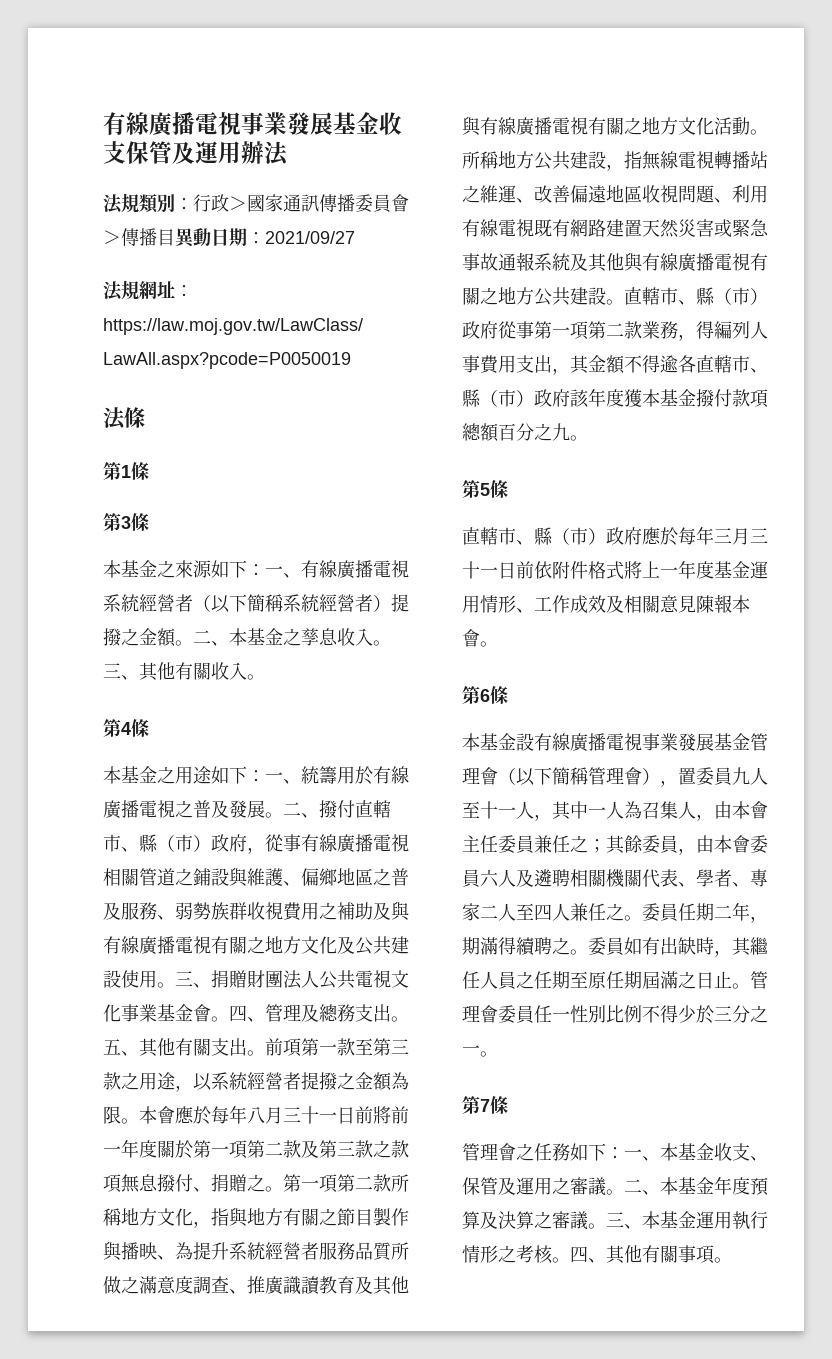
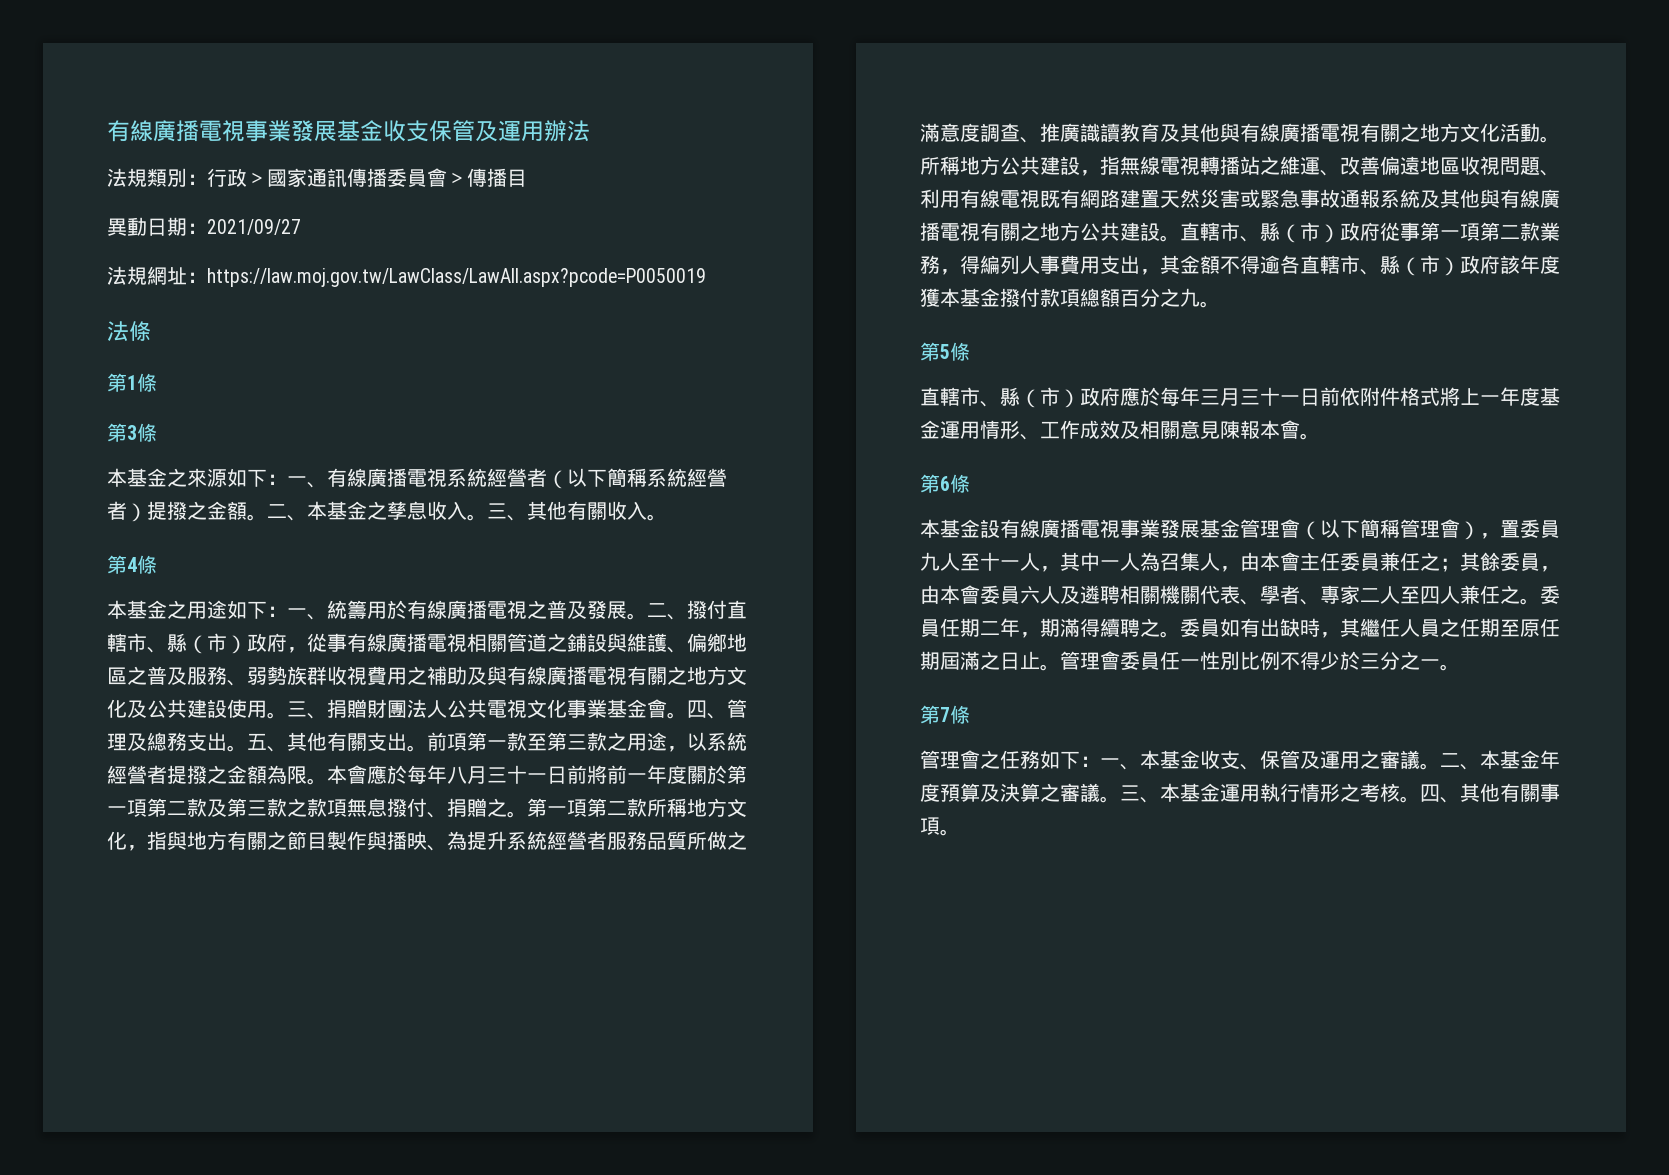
- 法規類別：行政＞國家通訊傳播委員會＞傳播目異動日期：2021/09/27
+ 法規類別：行政＞國家通訊傳播委員會＞傳播目
+ 異動日期：2021/09/27

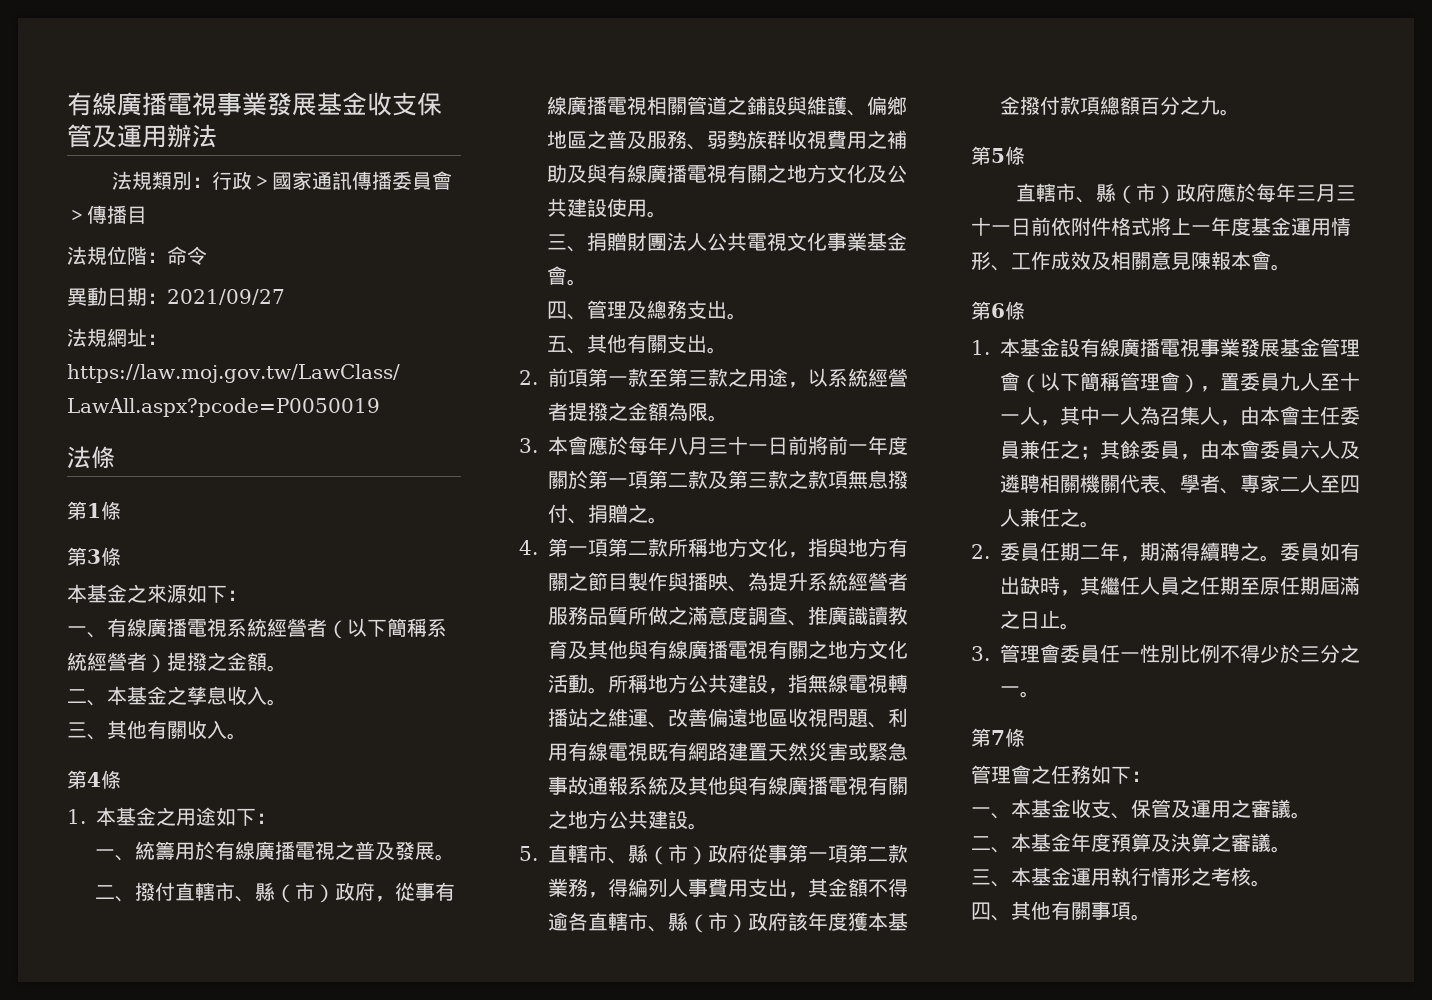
+ 法規位階：命令
- 本基金之來源如下：一、有線廣播電視系統經營者（以下簡稱系統經營者）提撥之金額。二、本基金之孳息收入。三、其他有關收入。
+ 本基金之來源如下：
+ 一、有線廣播電視系統經營者（以下簡稱系統經營者）提撥之金額。
+ 二、本基金之孳息收入。
+ 三、其他有關收入。
- 本基金之用途如下：一、統籌用於有線廣播電視之普及發展。二、撥付直轄市、縣（市）政府，從事有線廣播電視相關管道之鋪設與維護、偏鄉地區之普及服務、弱勢族群收視費用之補助及與有線廣播電視有關之地方文化及公共建設使用。三、捐贈財團法人公共電視文化事業基金會。四、管理及總務支出。五、其他有關支出。前項第一款至第三款之用途，以系統經營者提撥之金額為限。本會應於每年八月三十一日前將前一年度關於第一項第二款及第三款之款項無息撥付、捐贈之。第一項第二款所稱地方文化，指與地方有關之節目製作與播映、為提升系統經營者服務品質所做之滿意度調查、推廣識讀教育及其他與有線廣播電視有關之地方文化活動。
+ 1.本基金之用途如下：
+ 一、統籌用於有線廣播電視之普及發展。
+ 二、撥付直轄市、縣（市）政府，從事有線廣播電視相關管道之鋪設與維護、偏鄉地區之普及服務、弱勢族群收視費用之補助及與有線廣播電視有關之地方文化及公共建設使用。
+ 三、捐贈財團法人公共電視文化事業基金會。
+ 四、管理及總務支出。
+ 五、其他有關支出。
+ 2.前項第一款至第三款之用途，以系統經營者提撥之金額為限。
+ 3.本會應於每年八月三十一日前將前一年度關於第一項第二款及第三款之款項無息撥付、捐贈之。
+ 4.第一項第二款所稱地方文化，指與地方有關之節目製作與播映、為提升系統經營者服務品質所做之滿意度調查、推廣識讀教育及其他與有線廣播電視有關之地方文化活動。
- 所稱地方公共建設，指無線電視轉播站之維運、改善偏遠地區收視問題、利用有線電視既有網路建置天然災害或緊急事故通報系統及其他與有線廣播電視有關之地方公共建設。直轄市、縣（市）政府從事第一項第二款業務，得編列人事費用支出，其金額不得逾各直轄市、縣（市）政府該年度獲本基金撥付款項總額百分之九。
+ 所稱地方公共建設，指無線電視轉播站之維運、改善偏遠地區收視問題、利用有線電視既有網路建置天然災害或緊急事故通報系統及其他與有線廣播電視有關之地方公共建設。
+ 5.直轄市、縣（市）政府從事第一項第二款業務，得編列人事費用支出，其金額不得逾各直轄市、縣（市）政府該年度獲本基金撥付款項總額百分之九。
- 本基金設有線廣播電視事業發展基金管理會（以下簡稱管理會），置委員九人至十一人，其中一人為召集人，由本會主任委員兼任之；其餘委員，由本會委員六人及遴聘相關機關代表、學者、專家二人至四人兼任之。委員任期二年，期滿得續聘之。
+ 1.本基金設有線廣播電視事業發展基金管理會（以下簡稱管理會），置委員九人至十一人，其中一人為召集人，由本會主任委員兼任之；其餘委員，由本會委員六人及遴聘相關機關代表、學者、專家二人至四人兼任之。
+ 2.委員任期二年，期滿得續聘之。
- 委員如有出缺時，其繼任人員之任期至原任期屆滿之日止。管理會委員任一性別比例不得少於三分之一。
+ 委員如有出缺時，其繼任人員之任期至原任期屆滿之日止。
+ 3.管理會委員任一性別比例不得少於三分之一。
- 管理會之任務如下：一、本基金收支、保管及運用之審議。二、本基金年度預算及決算之審議。三、本基金運用執行情形之考核。四、其他有關事項。
+ 管理會之任務如下：
+ 一、本基金收支、保管及運用之審議。
+ 二、本基金年度預算及決算之審議。
+ 三、本基金運用執行情形之考核。
+ 四、其他有關事項。

